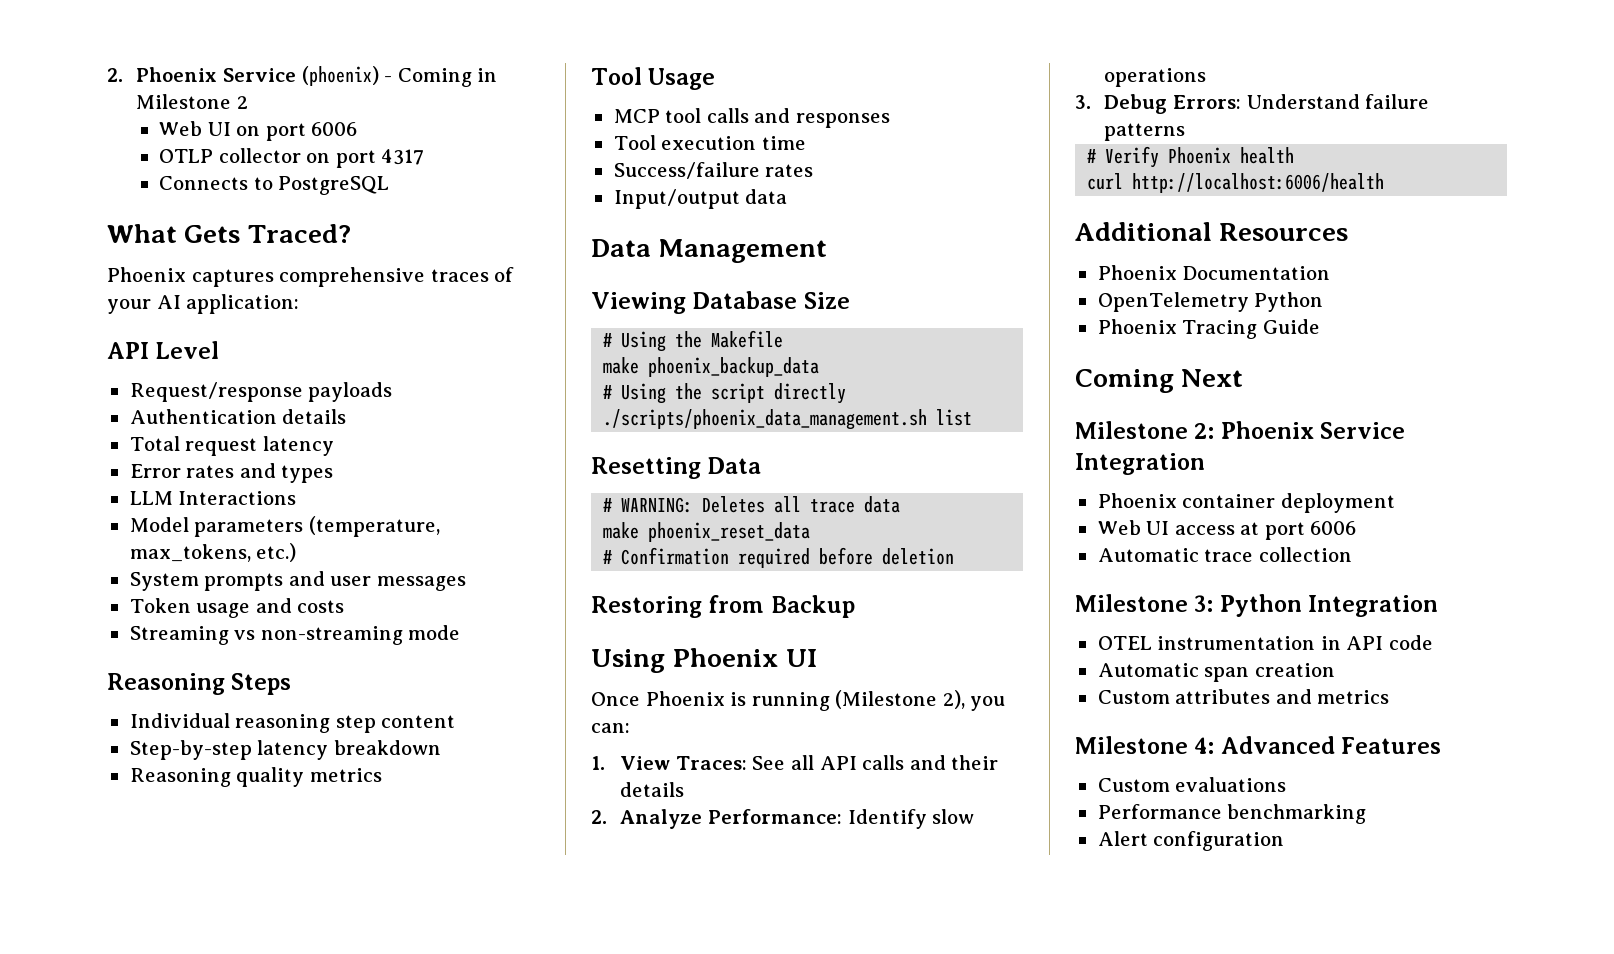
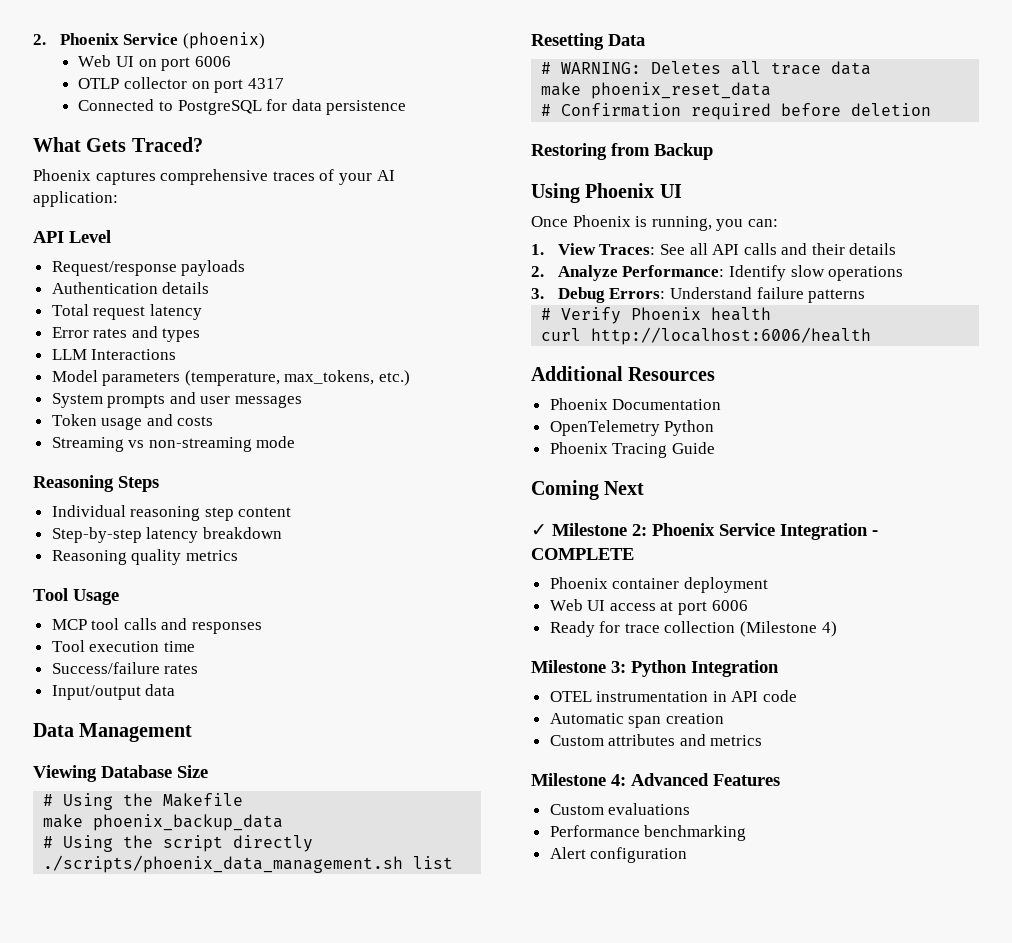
- 2. Phoenix Service (phoenix) - Coming in Milestone 2
+ 2. Phoenix Service (phoenix)
- Connects to PostgreSQL
+ Connected to PostgreSQL for data persistence
- Once Phoenix is running (Milestone 2), you can:
+ Once Phoenix is running, you can:
- Milestone 2: Phoenix Service Integration
+ ✓ Milestone 2: Phoenix Service Integration - COMPLETE
- Automatic trace collection
+ Ready for trace collection (Milestone 4)

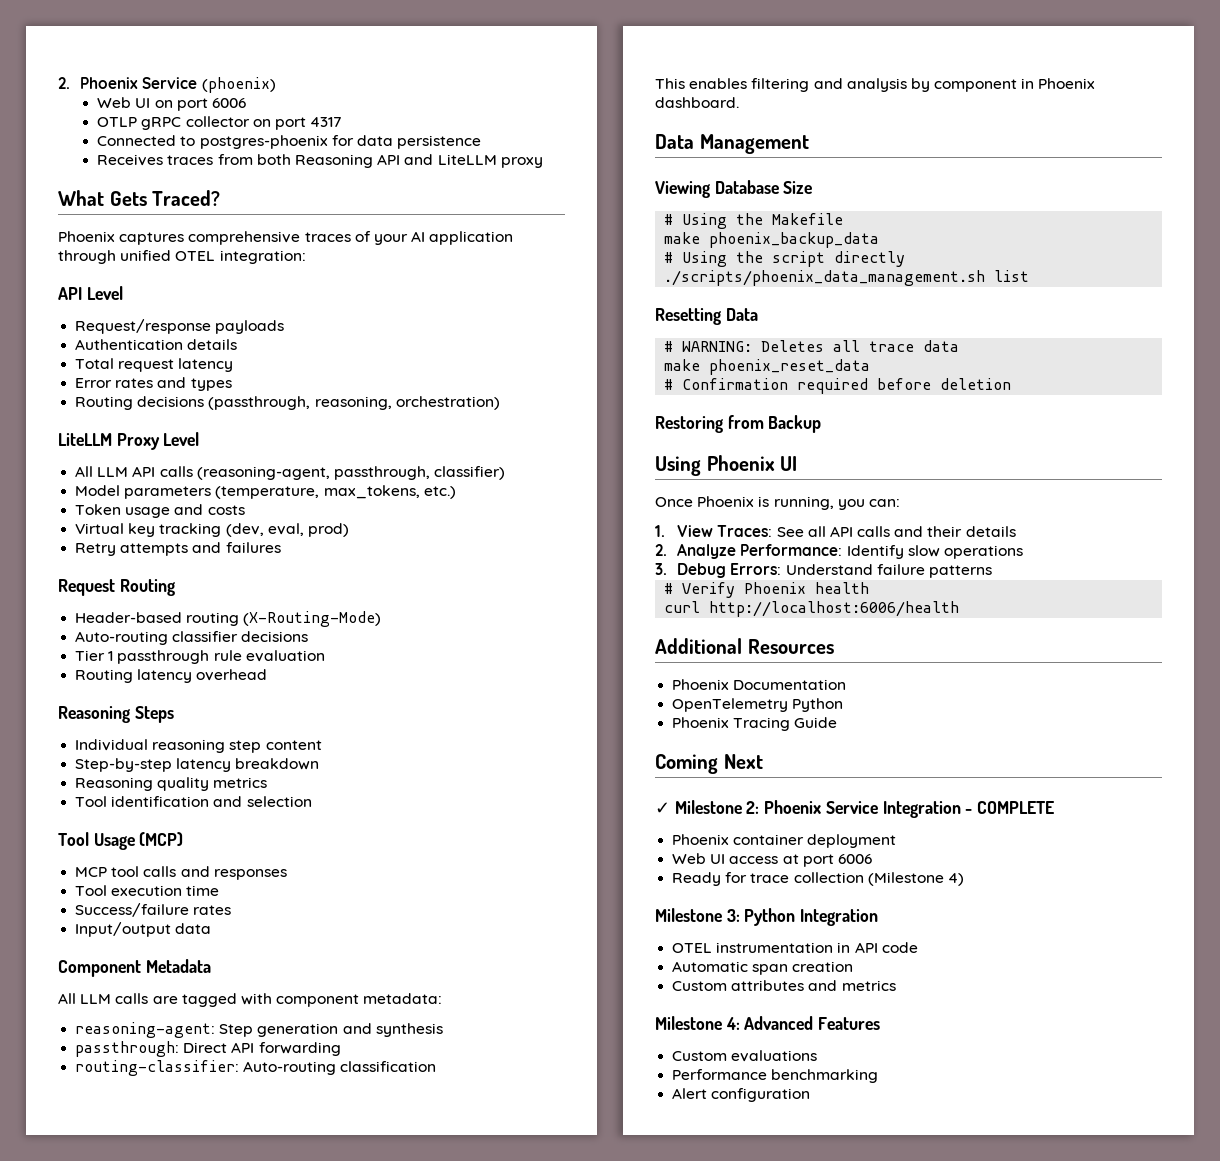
- OTLP collector on port 4317
+ OTLP gRPC collector on port 4317
- Connected to PostgreSQL for data persistence
+ Connected to postgres-phoenix for data persistence
+ Receives traces from both Reasoning API and LiteLLM proxy
- Phoenix captures comprehensive traces of your AI application:
+ Phoenix captures comprehensive traces of your AI application through unified OTEL integration:
- LLM Interactions
+ Routing decisions (passthrough, reasoning, orchestration)
+ LiteLLM Proxy Level
+ All LLM API calls (reasoning-agent, passthrough, classifier)
- System prompts and user messages
- Streaming vs non-streaming mode
+ Virtual key tracking (dev, eval, prod)
+ Retry attempts and failures
+ Request Routing
+ Header-based routing (X-Routing-Mode)
+ Auto-routing classifier decisions
+ Tier 1 passthrough rule evaluation
+ Routing latency overhead
+ Tool identification and selection
- Tool Usage
+ Tool Usage (MCP)
+ Component Metadata
+ All LLM calls are tagged with component metadata:
+ reasoning-agent: Step generation and synthesis
+ passthrough: Direct API forwarding
+ routing-classifier: Auto-routing classification
+ This enables filtering and analysis by component in Phoenix dashboard.

